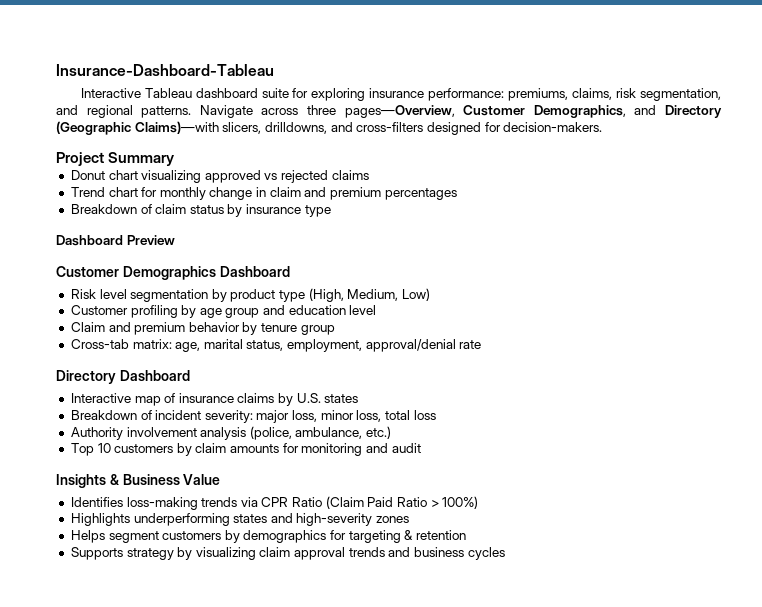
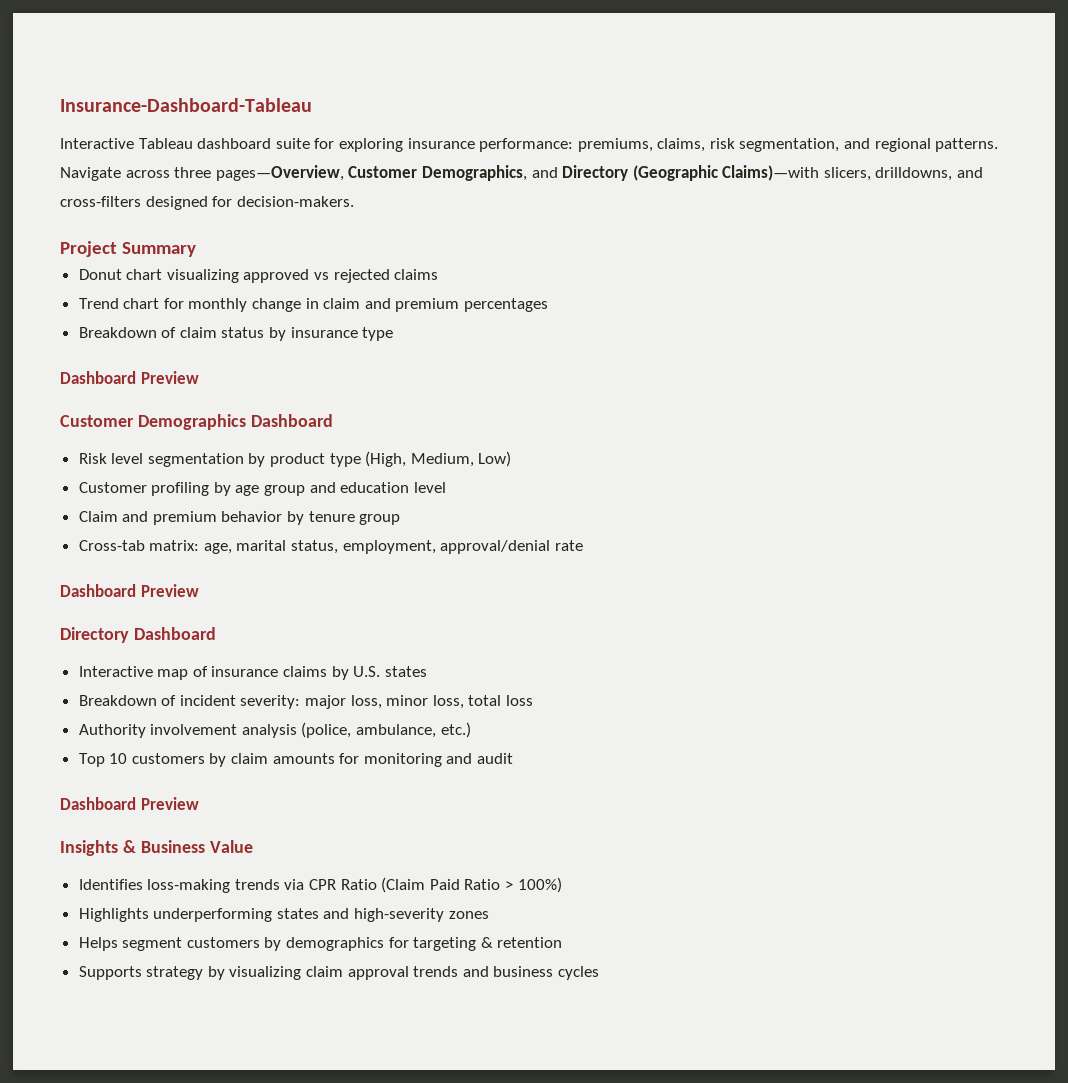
  Cross-tab matrix: age, marital status, employment, approval/denial rate
+ Dashboard Preview
  Top 10 customers by claim amounts for monitoring and audit
+ Dashboard Preview

